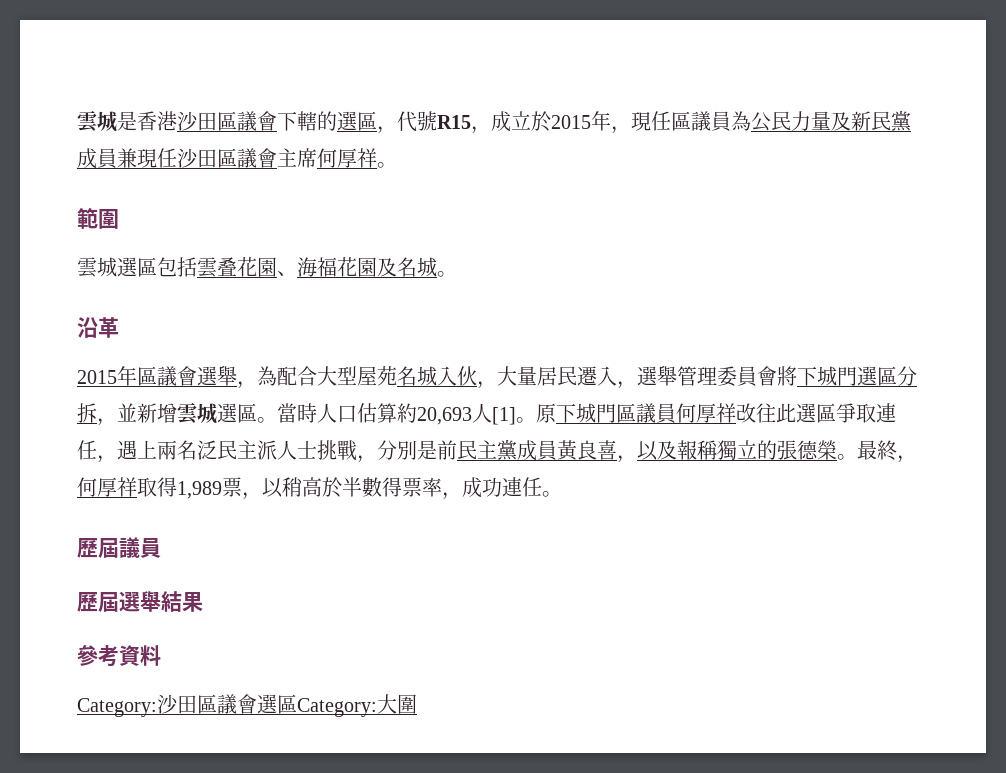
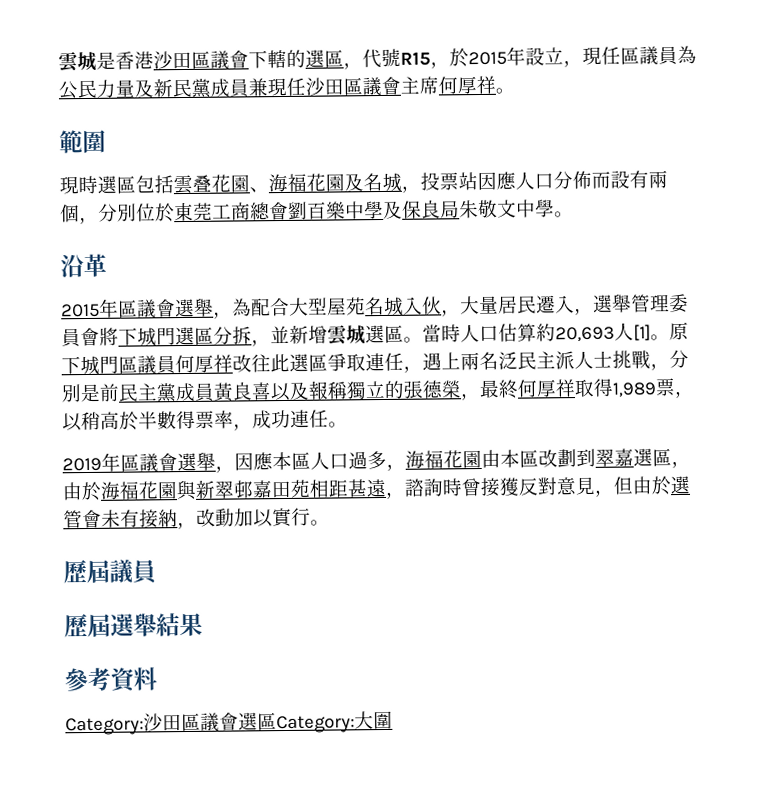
- 雲城是香港沙田區議會下轄的選區，代號R15，成立於2015年，現任區議員為公民力量及新民黨成員兼現任沙田區議會主席何厚祥。
+ 雲城是香港沙田區議會下轄的選區，代號R15，於2015年設立，現任區議員為公民力量及新民黨成員兼現任沙田區議會主席何厚祥。
- 雲城選區包括雲叠花園、海福花園及名城。
+ 現時選區包括雲叠花園、海福花園及名城，投票站因應人口分佈而設有兩個，分別位於東莞工商總會劉百樂中學及保良局朱敬文中學。
- 原下城門區議員何厚祥改往此選區爭取連任，遇上兩名泛民主派人士挑戰，分別是前民主黨成員黃良喜，以及報稱獨立的張德榮。最終，何厚祥取得1,989票，以稍高於半數得票率，成功連任。
+ 原下城門區議員何厚祥改往此選區爭取連任，遇上兩名泛民主派人士挑戰，分別是前民主黨成員黃良喜以及報稱獨立的張德榮，最終何厚祥取得1,989票，以稍高於半數得票率，成功連任。
+ 2019年區議會選舉，因應本區人口過多，海福花園由本區改劃到翠嘉選區，由於海福花園與新翠邨嘉田苑相距甚遠，諮詢時曾接獲反對意見，但由於選管會未有接納，改動加以實行。

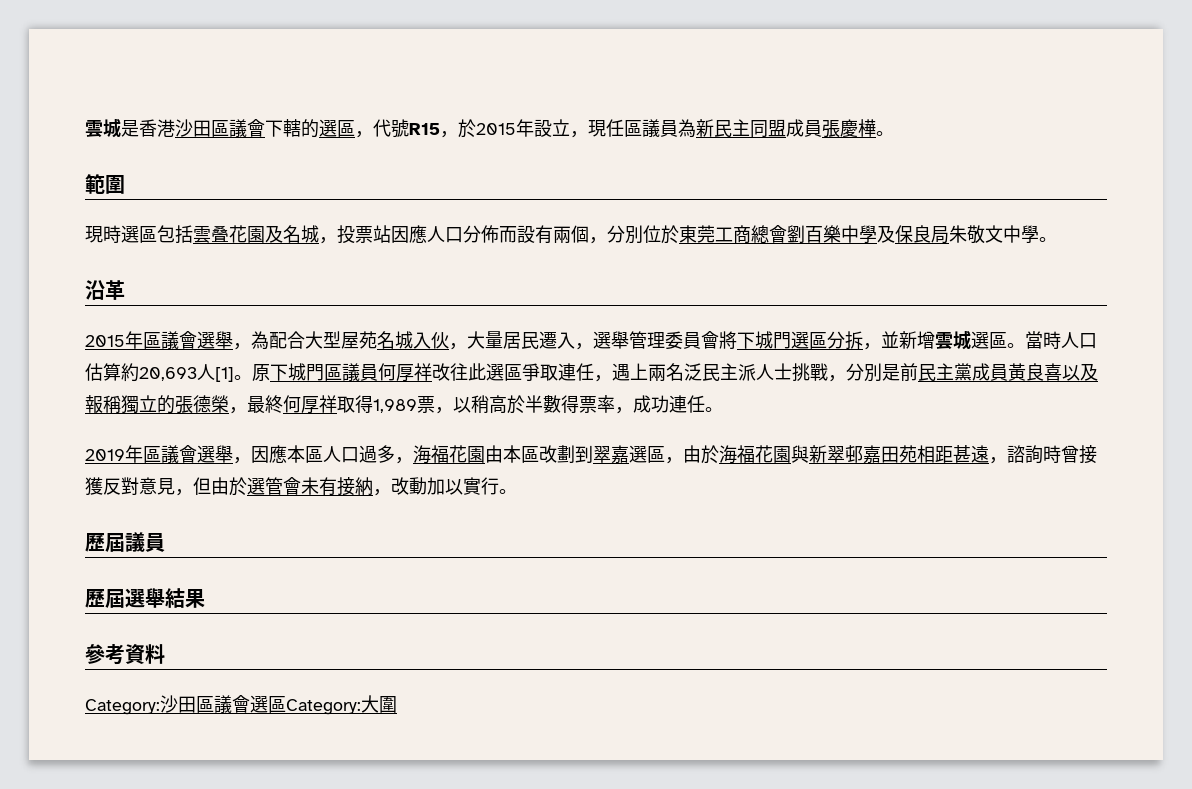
- 雲城是香港沙田區議會下轄的選區，代號R15，於2015年設立，現任區議員為公民力量及新民黨成員兼現任沙田區議會主席何厚祥。
+ 雲城是香港沙田區議會下轄的選區，代號R15，於2015年設立，現任區議員為新民主同盟成員張慶樺。
- 現時選區包括雲叠花園、海福花園及名城，投票站因應人口分佈而設有兩個，分別位於東莞工商總會劉百樂中學及保良局朱敬文中學。
+ 現時選區包括雲叠花園及名城，投票站因應人口分佈而設有兩個，分別位於東莞工商總會劉百樂中學及保良局朱敬文中學。

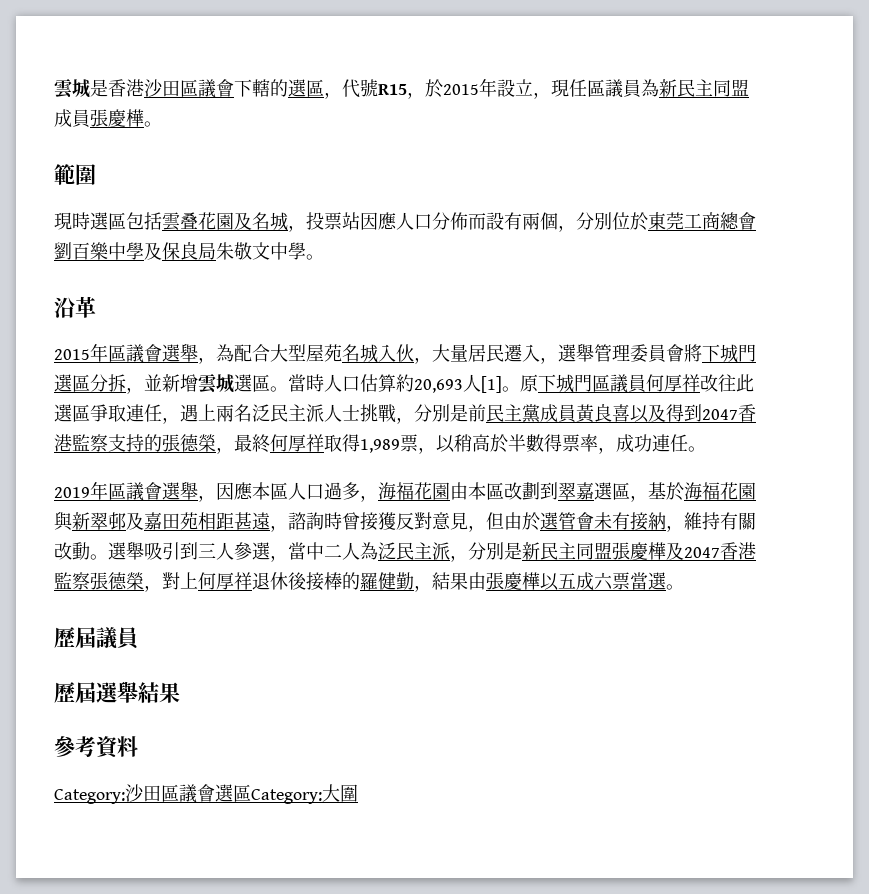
- 原下城門區議員何厚祥改往此選區爭取連任，遇上兩名泛民主派人士挑戰，分別是前民主黨成員黃良喜以及報稱獨立的張德榮，最終何厚祥取得1,989票，以稍高於半數得票率，成功連任。
+ 原下城門區議員何厚祥改往此選區爭取連任，遇上兩名泛民主派人士挑戰，分別是前民主黨成員黃良喜以及得到2047香港監察支持的張德榮，最終何厚祥取得1,989票，以稍高於半數得票率，成功連任。
- 2019年區議會選舉，因應本區人口過多，海福花園由本區改劃到翠嘉選區，由於海福花園與新翠邨嘉田苑相距甚遠，諮詢時曾接獲反對意見，但由於選管會未有接納，改動加以實行。
+ 2019年區議會選舉，因應本區人口過多，海福花園由本區改劃到翠嘉選區，基於海福花園與新翠邨及嘉田苑相距甚遠，諮詢時曾接獲反對意見，但由於選管會未有接納，維持有關改動。選舉吸引到三人參選，當中二人為泛民主派，分別是新民主同盟張慶樺及2047香港監察張德榮，對上何厚祥退休後接棒的羅健勤，結果由張慶樺以五成六票當選。

